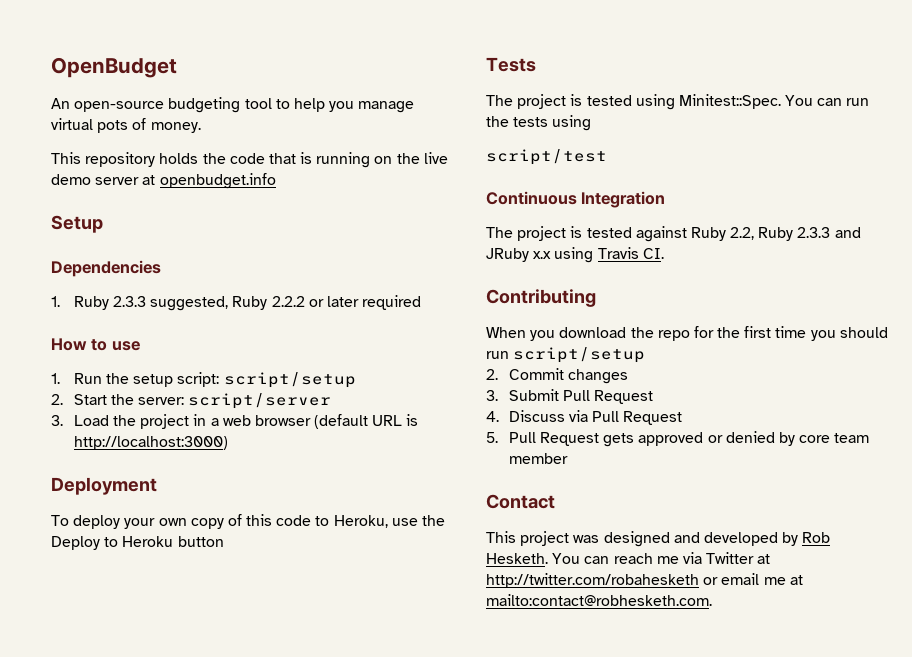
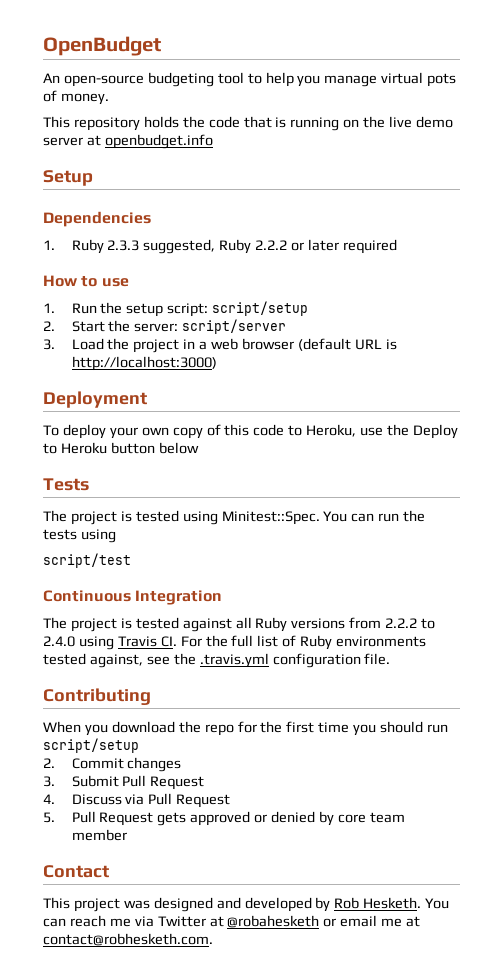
- To deploy your own copy of this code to Heroku, use the Deploy to Heroku button
+ To deploy your own copy of this code to Heroku, use the Deploy to Heroku button below
- The project is tested against Ruby 2.2, Ruby 2.3.3 and JRuby x.x using Travis CI.
+ The project is tested against all Ruby versions from 2.2.2 to 2.4.0 using Travis CI. For the full list of Ruby environments tested against, see the .travis.yml configuration file.
- You can reach me via Twitter at http://twitter.com/robahesketh or email me at mailto:contact@robhesketh.com.
+ You can reach me via Twitter at @robahesketh or email me at contact@robhesketh.com.

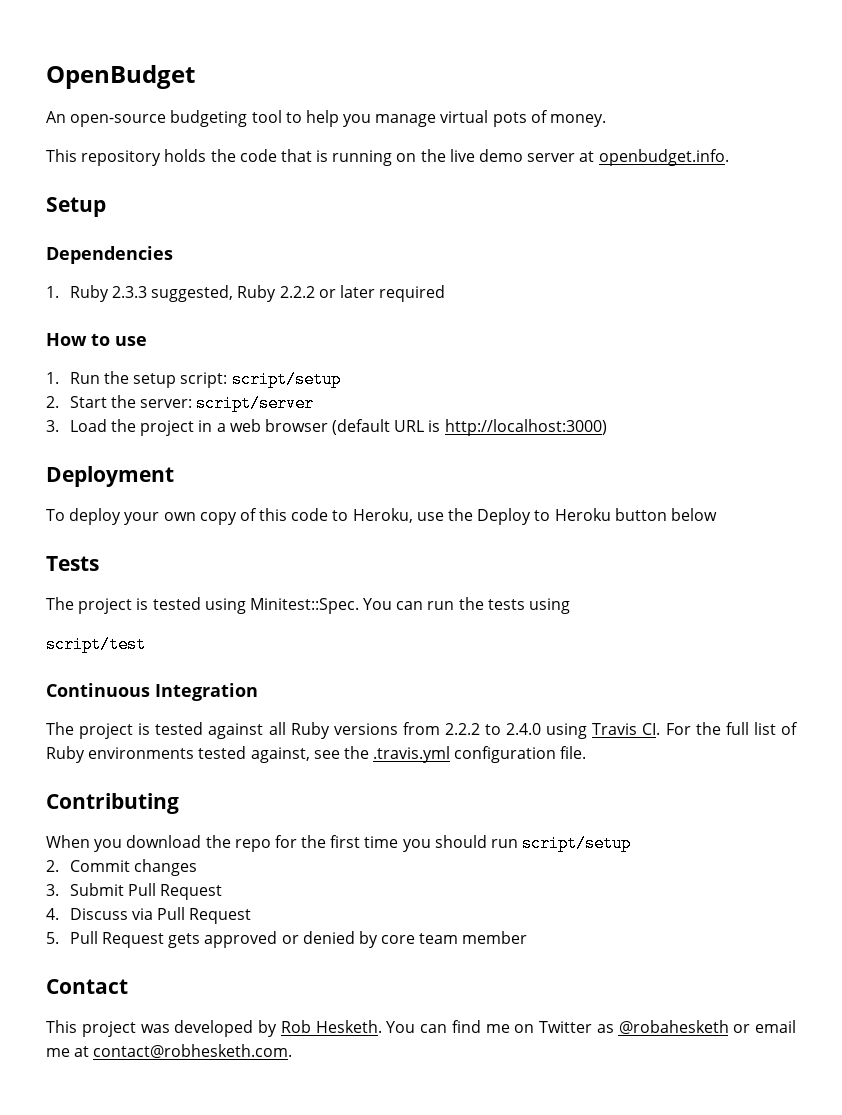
- This repository holds the code that is running on the live demo server at openbudget.info
+ This repository holds the code that is running on the live demo server at openbudget.info.
- This project was designed and developed by Rob Hesketh.
+ This project was developed by Rob Hesketh.
- You can reach me via Twitter at @robahesketh or email me at contact@robhesketh.com.
+ You can find me on Twitter as @robahesketh or email me at contact@robhesketh.com.

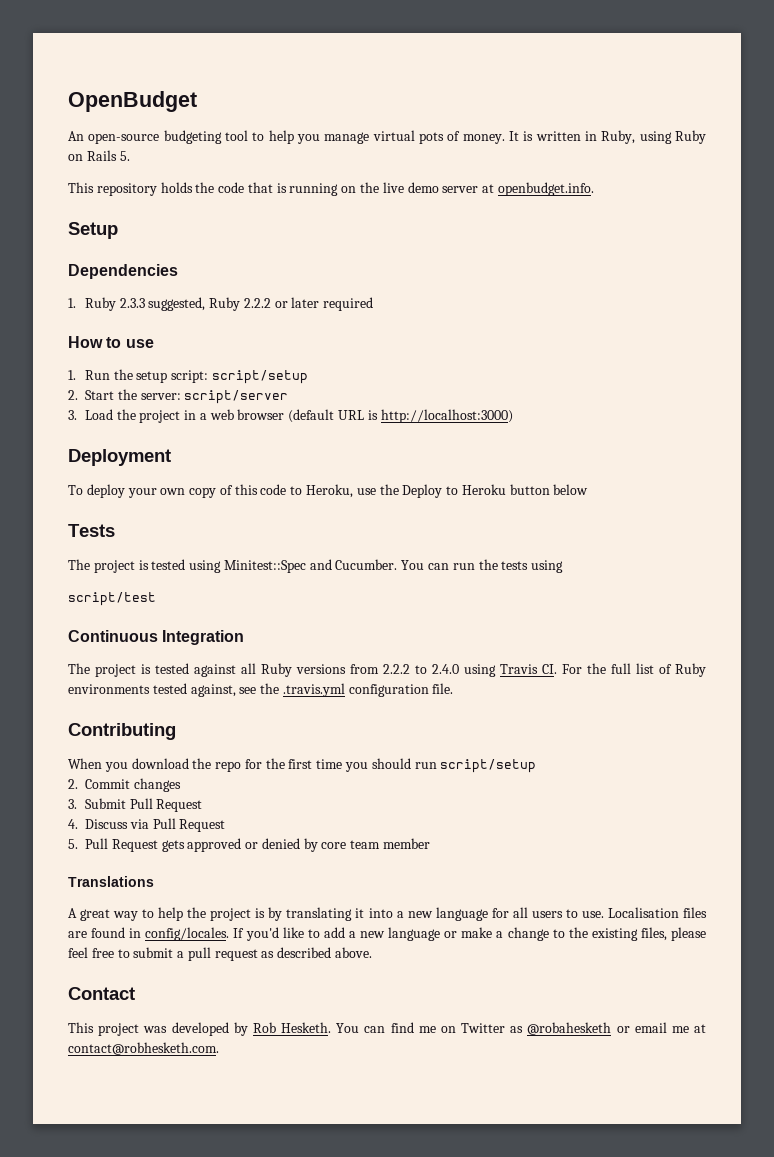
+ It is written in Ruby, using Ruby on Rails 5.
- The project is tested using Minitest::Spec.
+ The project is tested using Minitest::Spec and Cucumber.
+ Translations
+ A great way to help the project is by translating it into a new language for all users to use. Localisation files are found in config/locales. If you'd like to add a new language or make a change to the existing files, please feel free to submit a pull request as described above.

